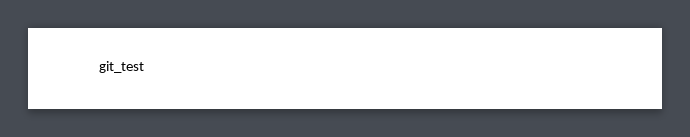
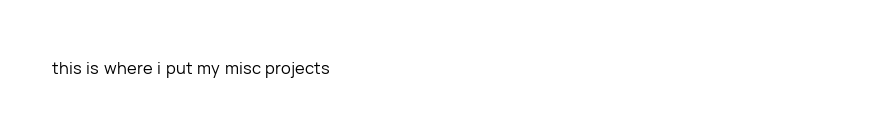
- git_test
+ this is where i put my misc projects

